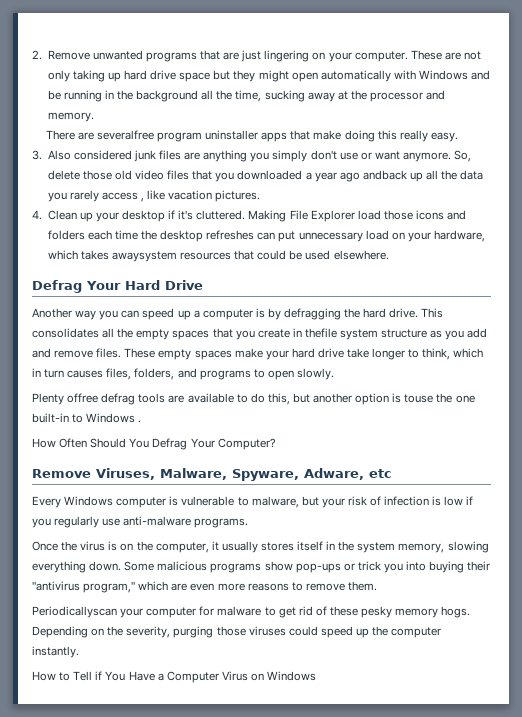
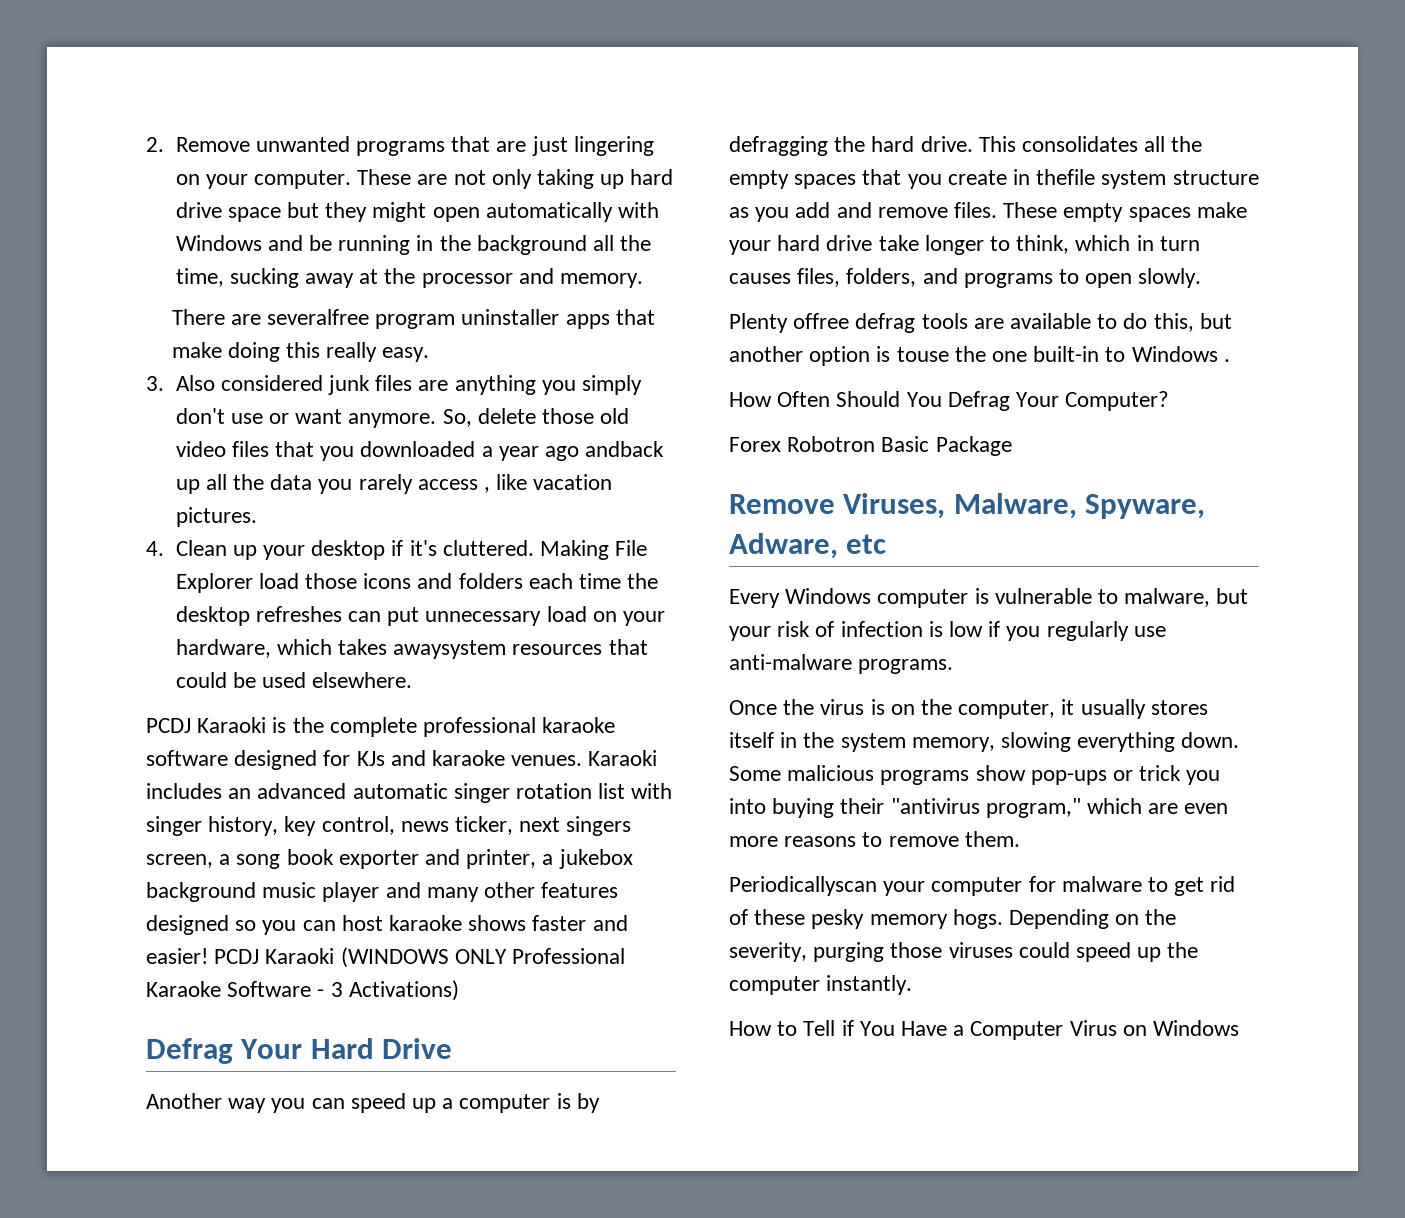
+ PCDJ Karaoki is the complete professional karaoke software designed for KJs and karaoke venues. Karaoki includes an advanced automatic singer rotation list with singer history, key control, news ticker, next singers screen, a song book exporter and printer, a jukebox background music player and many other features designed so you can host karaoke shows faster and easier! PCDJ Karaoki (WINDOWS ONLY Professional Karaoke Software - 3 Activations)
+ Forex Robotron Basic Package

